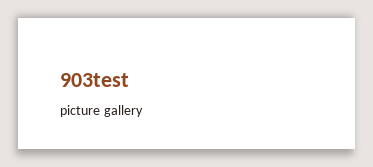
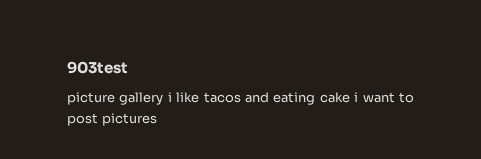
- picture gallery
+ picture gallery i like tacos and eating cake i want to post pictures

